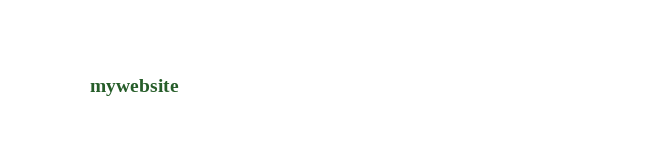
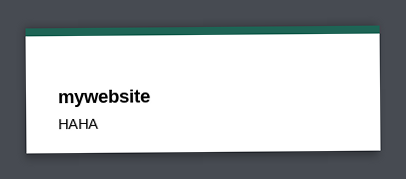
+ HAHA

